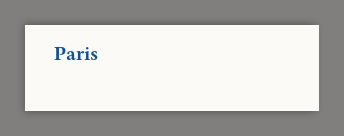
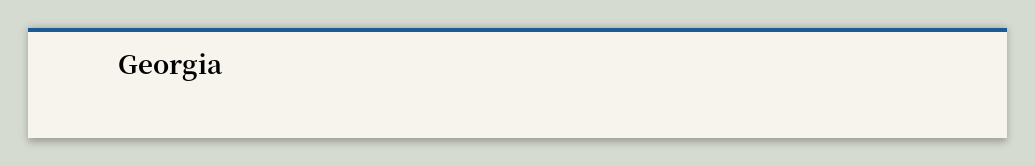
- Paris
+ Georgia

